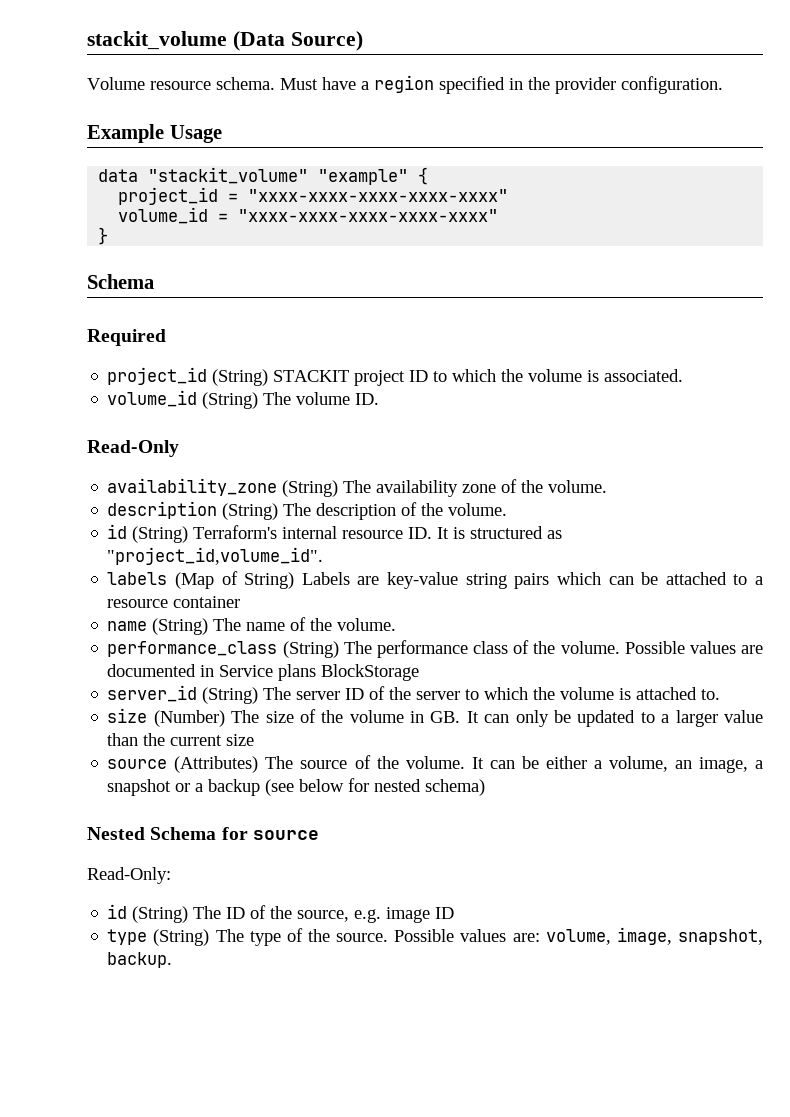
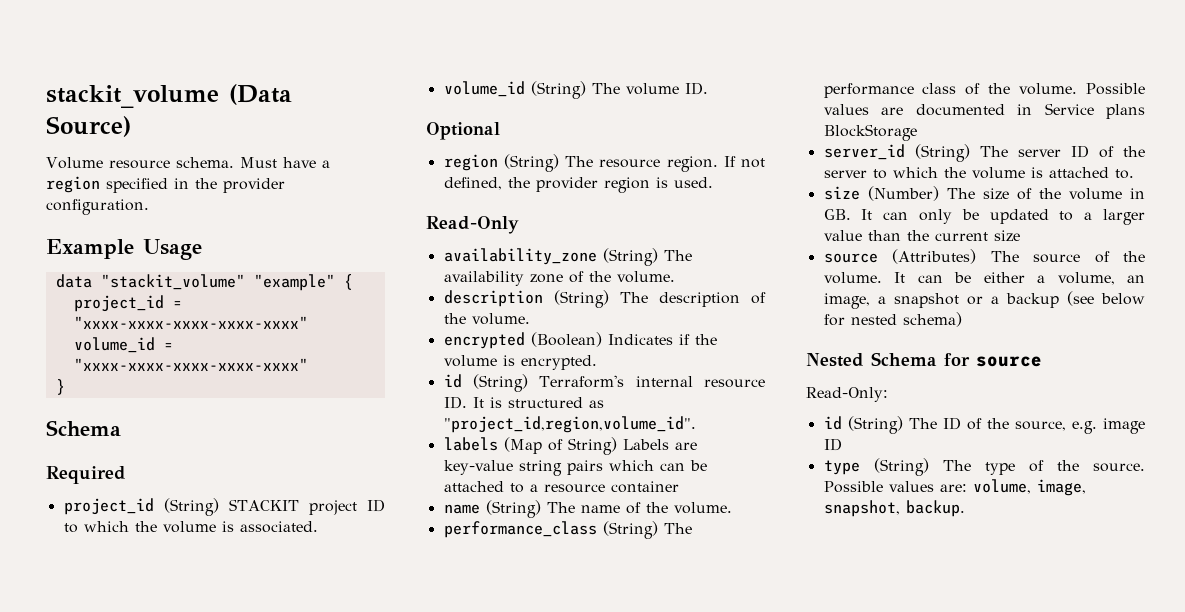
+ Optional
+ region (String) The resource region. If not defined, the provider region is used.
+ encrypted (Boolean) Indicates if the volume is encrypted.
- id (String) Terraform's internal resource ID. It is structured as "project_id,volume_id".
+ id (String) Terraform's internal resource ID. It is structured as "project_id,region,volume_id".

